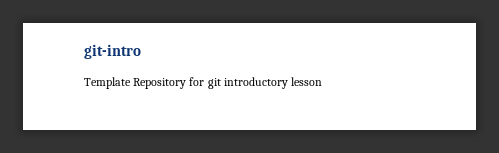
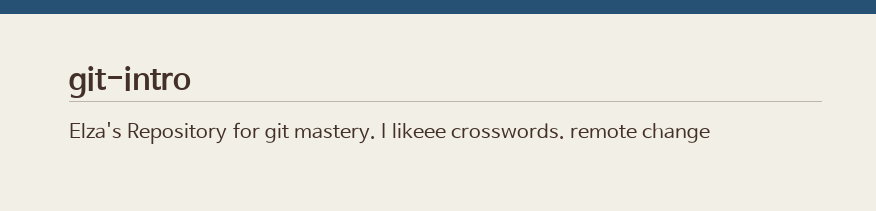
- Template Repository for git introductory lesson
+ Elza's Repository for git mastery. I likeee crosswords. remote change

